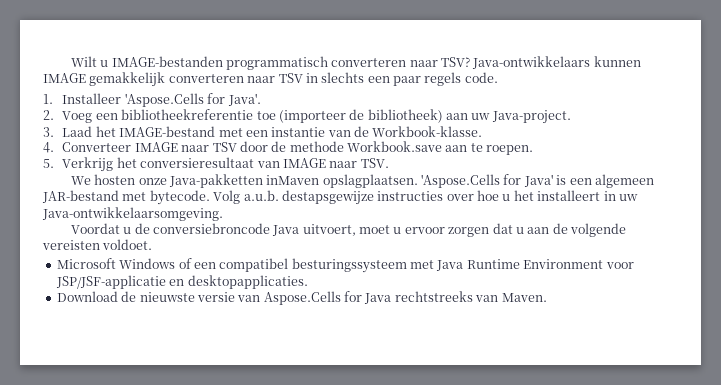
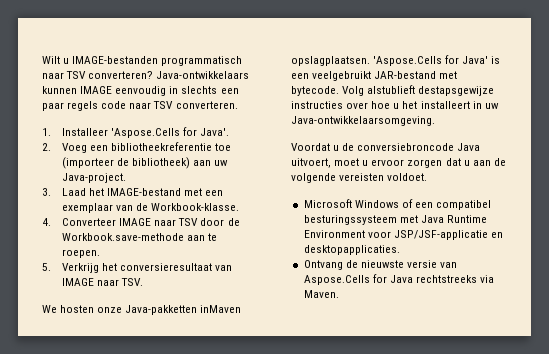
- Wilt u IMAGE-bestanden programmatisch converteren naar TSV? Java-ontwikkelaars kunnen IMAGE gemakkelijk converteren naar TSV in slechts een paar regels code.
+ Wilt u IMAGE-bestanden programmatisch naar TSV converteren? Java-ontwikkelaars kunnen IMAGE eenvoudig in slechts een paar regels code naar TSV converteren.
- 3. Laad het IMAGE-bestand met een instantie van de Workbook-klasse.
+ 3. Laad het IMAGE-bestand met een exemplaar van de Workbook-klasse.
- 4. Converteer IMAGE naar TSV door de methode Workbook.save aan te roepen.
+ 4. Converteer IMAGE naar TSV door de Workbook.save-methode aan te roepen.
- 'Aspose.Cells for Java' is een algemeen JAR-bestand met bytecode.
+ 'Aspose.Cells for Java' is een veelgebruikt JAR-bestand met bytecode.
- Volg a.u.b. destapsgewijze instructies over hoe u het installeert in uw Java-ontwikkelaarsomgeving.
+ Volg alstublieft destapsgewijze instructies over hoe u het installeert in uw Java-ontwikkelaarsomgeving.
- Download de nieuwste versie van Aspose.Cells for Java rechtstreeks van Maven.
+ Ontvang de nieuwste versie van Aspose.Cells for Java rechtstreeks via Maven.

